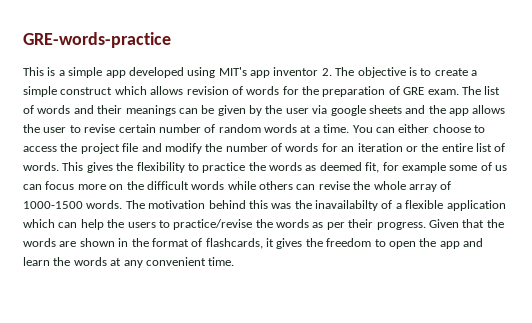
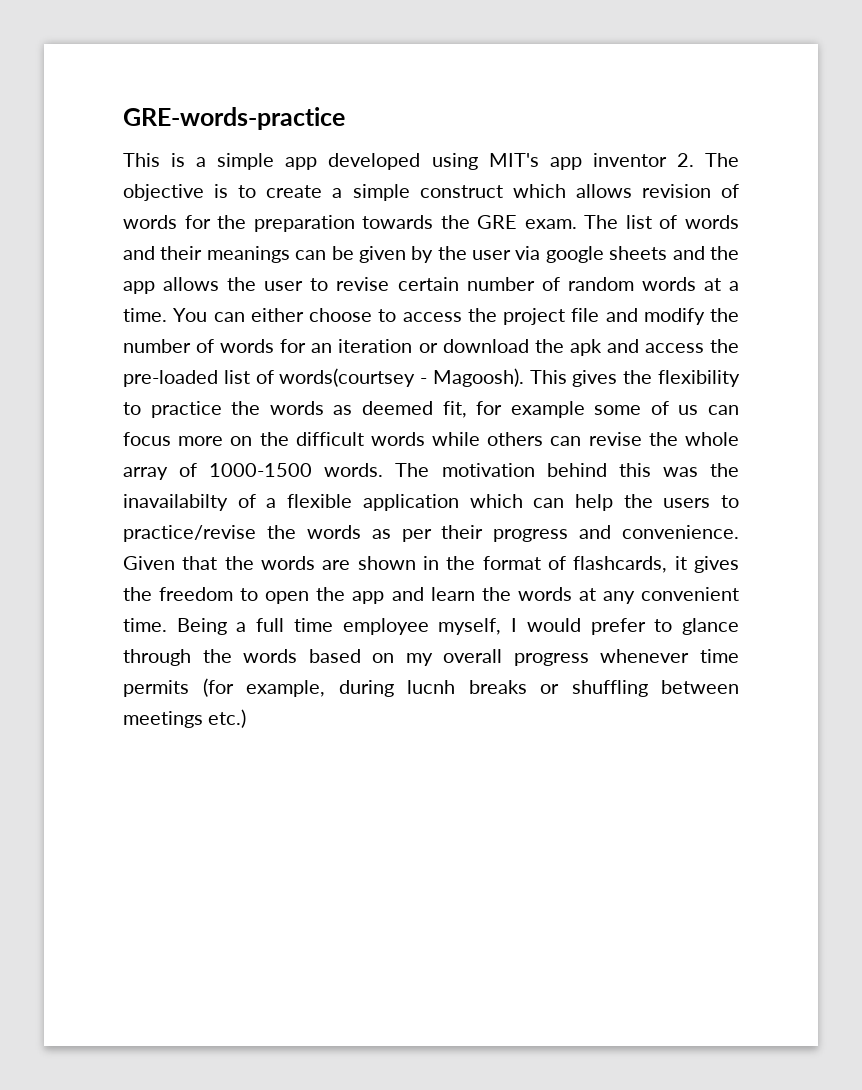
- This is a simple app developed using MIT's app inventor 2. The objective is to create a simple construct which allows revision of words for the preparation of GRE exam.
+ This is a simple app developed using MIT's app inventor 2. The objective is to create a simple construct which allows revision of words for the preparation towards the GRE exam.
- You can either choose to access the project file and modify the number of words for an iteration or the entire list of words.
+ You can either choose to access the project file and modify the number of words for an iteration or download the apk and access the pre-loaded list of words(courtsey - Magoosh).
- The motivation behind this was the inavailabilty of a flexible application which can help the users to practice/revise the words as per their progress.
+ The motivation behind this was the inavailabilty of a flexible application which can help the users to practice/revise the words as per their progress and convenience.
+ Being a full time employee myself, I would prefer to glance through the words based on my overall progress whenever time permits (for example, during lucnh breaks or shuffling between meetings etc.)

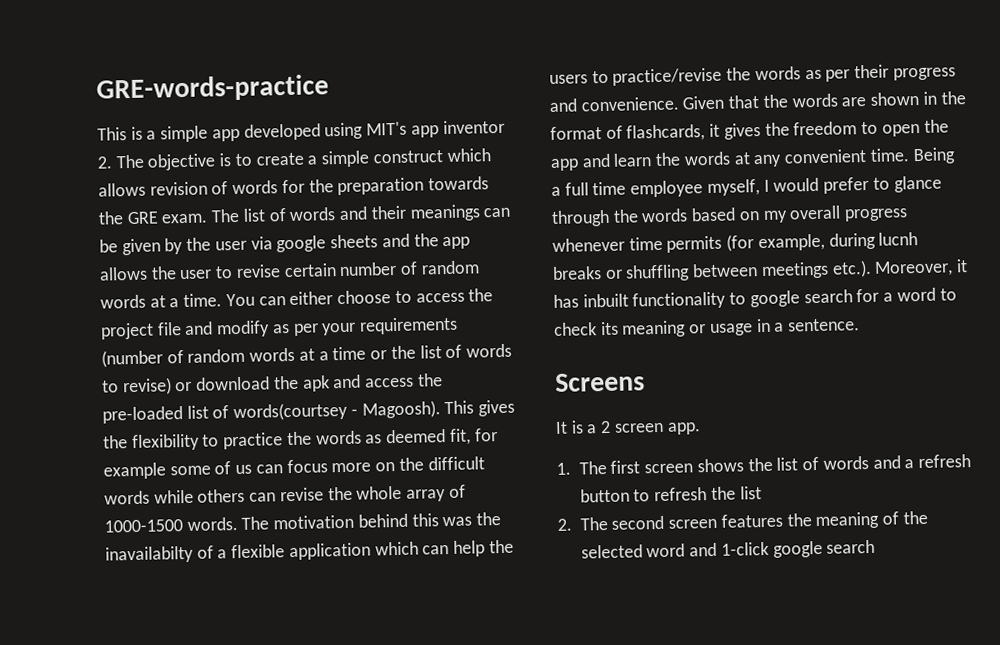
- You can either choose to access the project file and modify the number of words for an iteration or download the apk and access the pre-loaded list of words(courtsey - Magoosh).
+ You can either choose to access the project file and modify as per your requirements (number of random words at a time or the list of words to revise) or download the apk and access the pre-loaded list of words(courtsey - Magoosh).
- Being a full time employee myself, I would prefer to glance through the words based on my overall progress whenever time permits (for example, during lucnh breaks or shuffling between meetings etc.)
+ Being a full time employee myself, I would prefer to glance through the words based on my overall progress whenever time permits (for example, during lucnh breaks or shuffling between meetings etc.). Moreover, it has inbuilt functionality to google search for a word to check its meaning or usage in a sentence.
+ Screens
+ It is a 2 screen app.
+ 1. The first screen shows the list of words and a refresh button to refresh the list
+ 2. The second screen features the meaning of the selected word and 1-click google search

